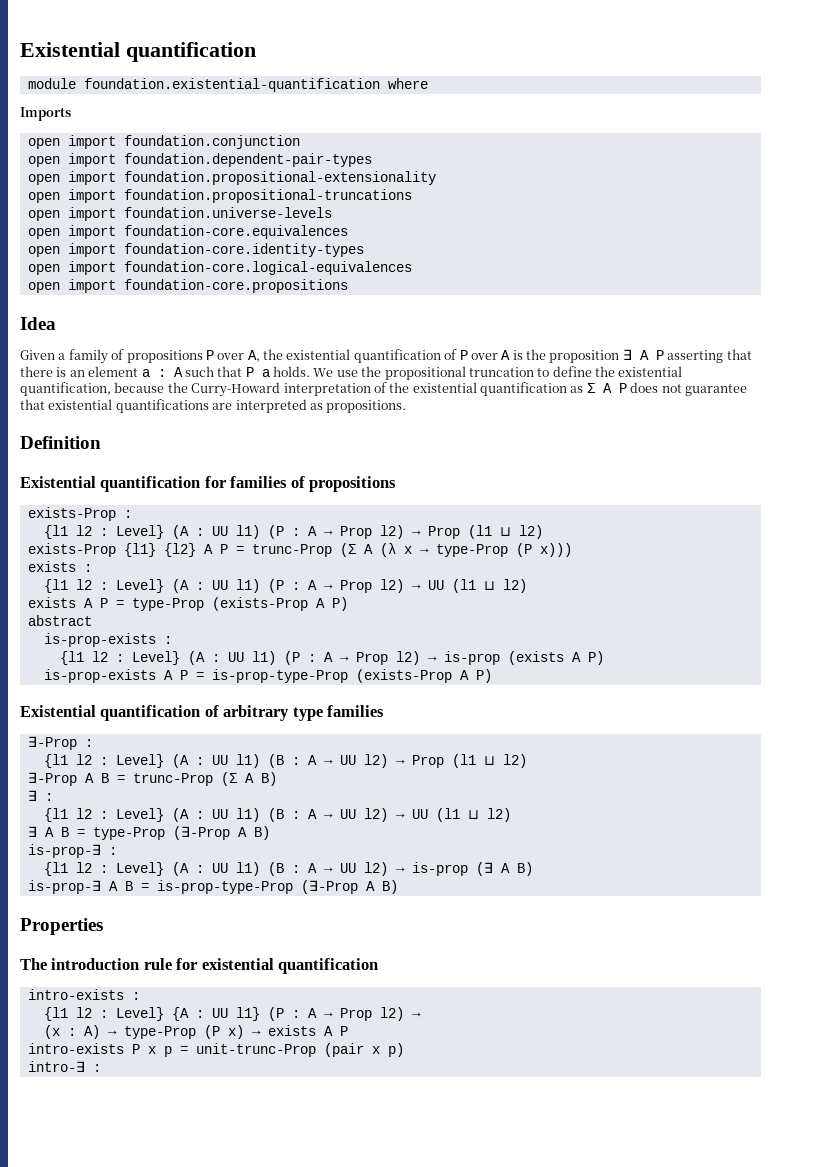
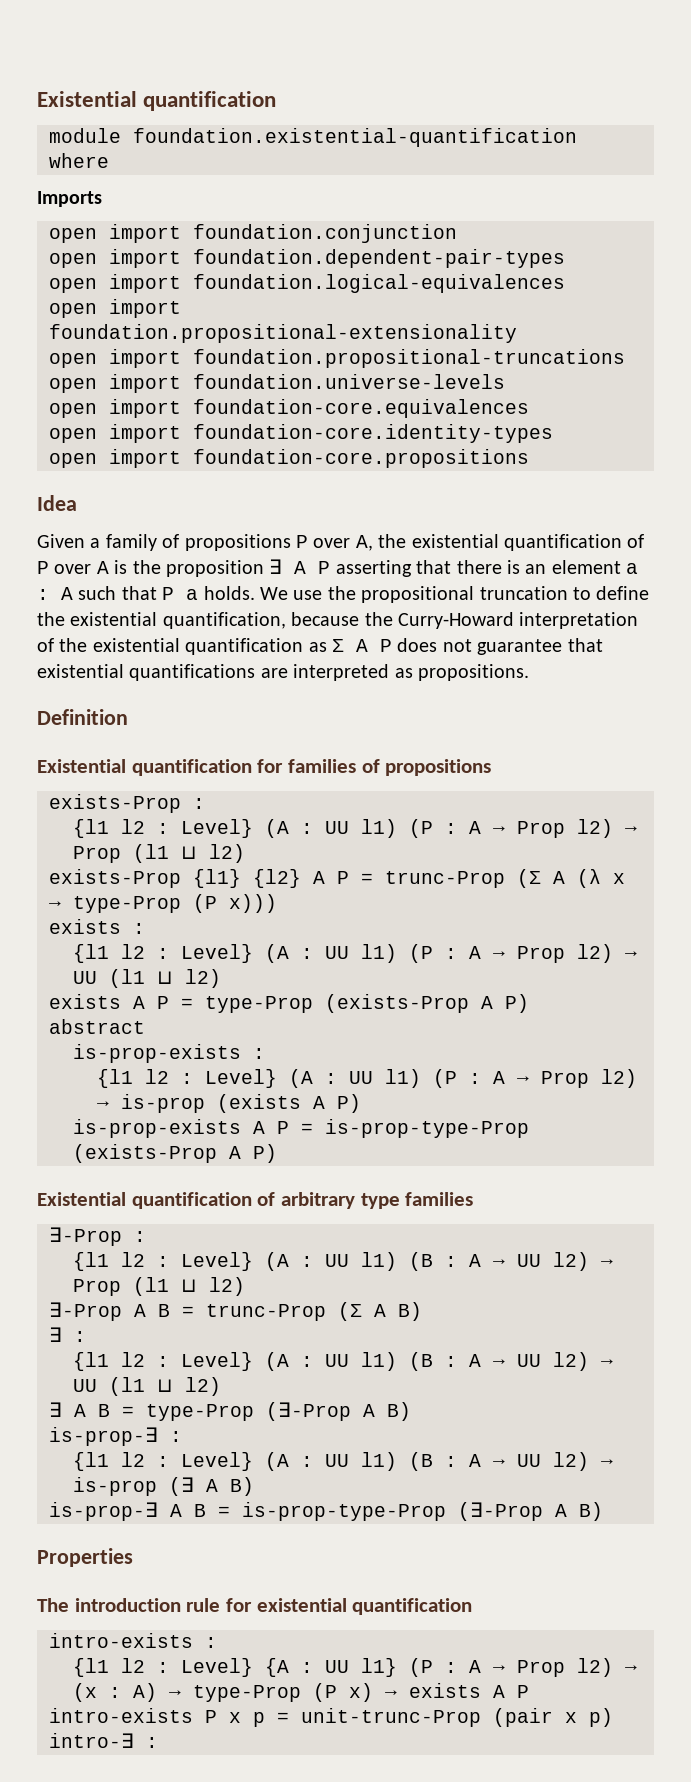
+ open import foundation.logical-equivalences
- open import foundation-core.logical-equivalences

